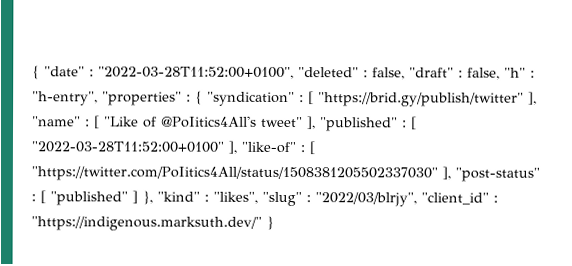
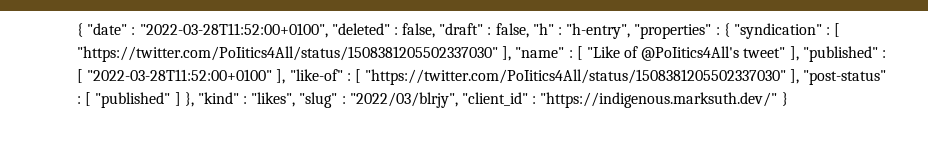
- { "date" : "2022-03-28T11:52:00+0100", "deleted" : false, "draft" : false, "h" : "h-entry", "properties" : { "syndication" : [ "https://brid.gy/publish/twitter" ], "name" : [ "Like of @PoIitics4All's tweet" ], "published" : [ "2022-03-28T11:52:00+0100" ], "like-of" : [ "https://twitter.com/PoIitics4All/status/1508381205502337030" ], "post-status" : [ "published" ] }, "kind" : "likes", "slug" : "2022/03/blrjy", "client_id" : "https://indigenous.marksuth.dev/" }
+ { "date" : "2022-03-28T11:52:00+0100", "deleted" : false, "draft" : false, "h" : "h-entry", "properties" : { "syndication" : [ "https://twitter.com/PoIitics4All/status/1508381205502337030" ], "name" : [ "Like of @PoIitics4All's tweet" ], "published" : [ "2022-03-28T11:52:00+0100" ], "like-of" : [ "https://twitter.com/PoIitics4All/status/1508381205502337030" ], "post-status" : [ "published" ] }, "kind" : "likes", "slug" : "2022/03/blrjy", "client_id" : "https://indigenous.marksuth.dev/" }

